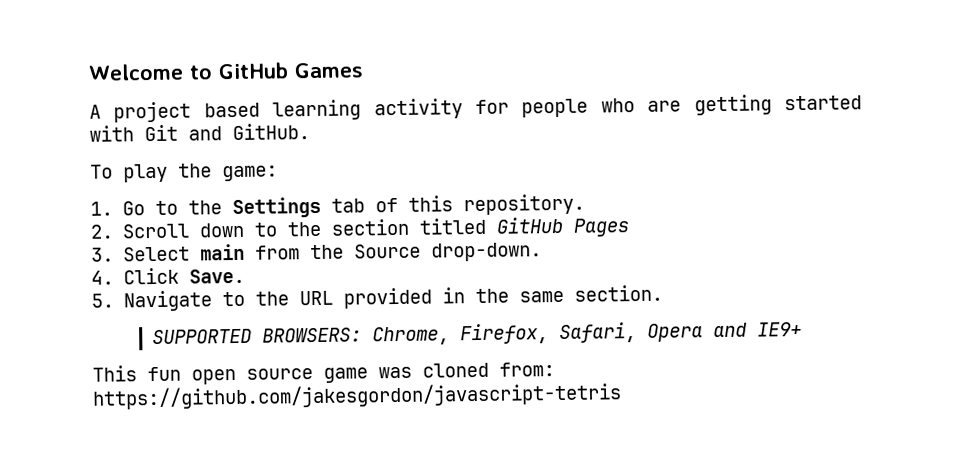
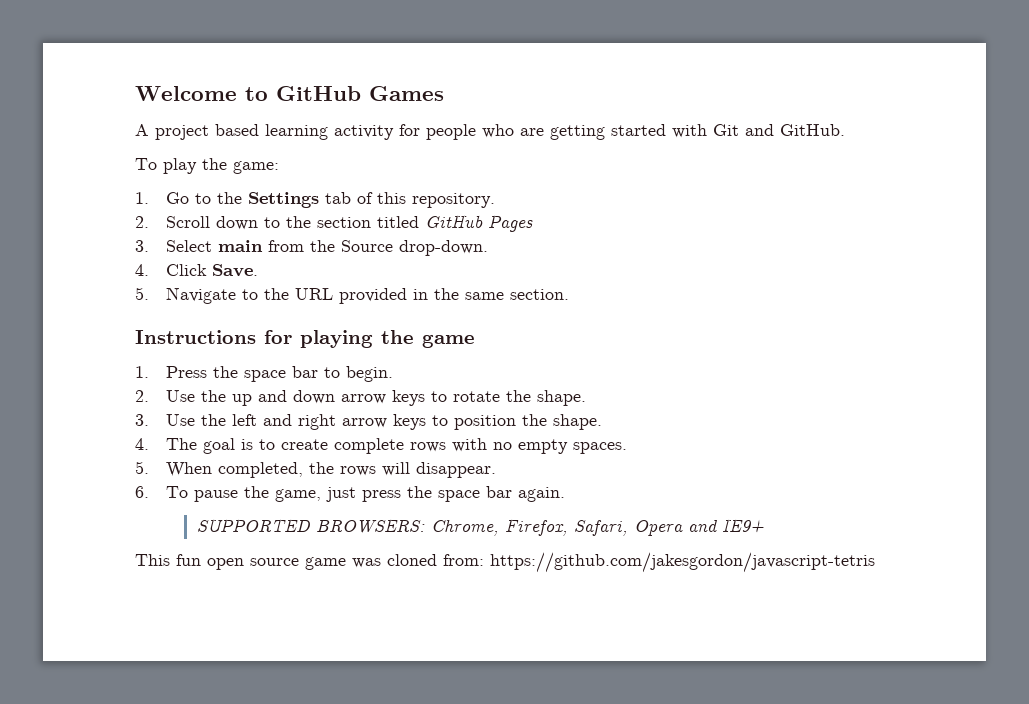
+ Instructions for playing the game
+ 1. Press the space bar to begin.
+ 2. Use the up and down arrow keys to rotate the shape.
+ 3. Use the left and right arrow keys to position the shape.
+ 4. The goal is to create complete rows with no empty spaces.
+ 5. When completed, the rows will disappear.
+ 6. To pause the game, just press the space bar again.

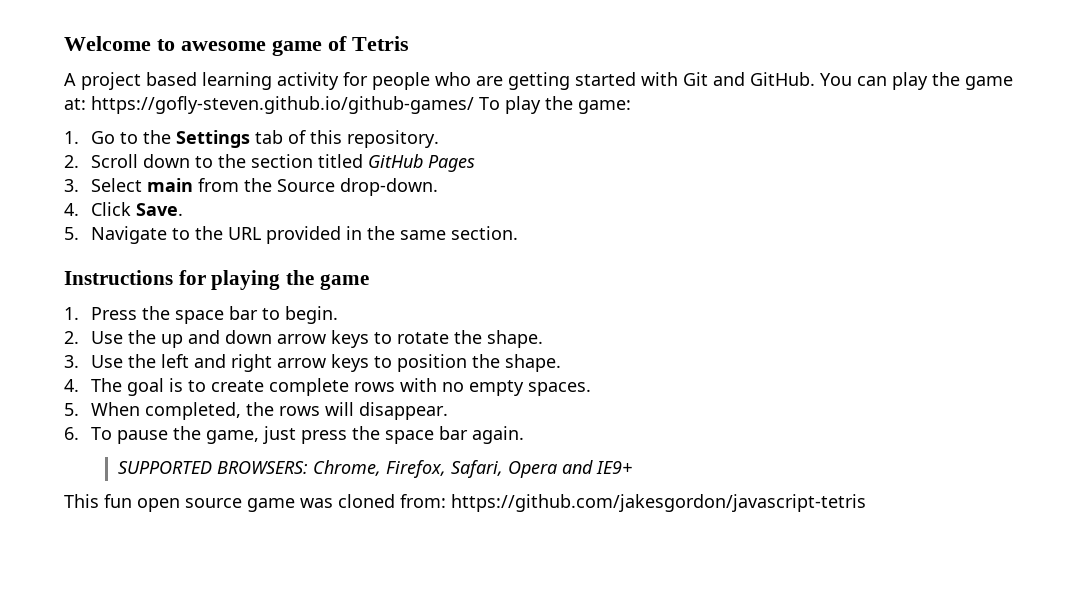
- Welcome to GitHub Games
+ Welcome to awesome game of Tetris
- A project based learning activity for people who are getting started with Git and GitHub.
- To play the game:
+ A project based learning activity for people who are getting started with Git and GitHub. You can play the game at: https://gofly-steven.github.io/github-games/ To play the game:

